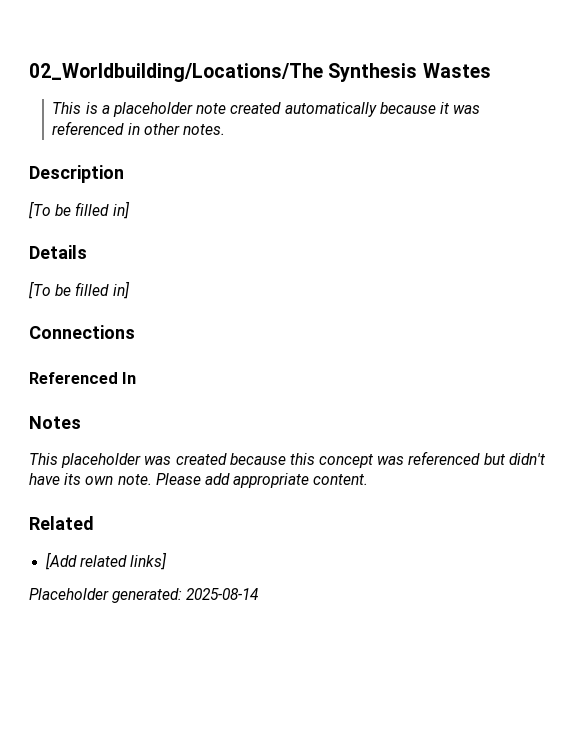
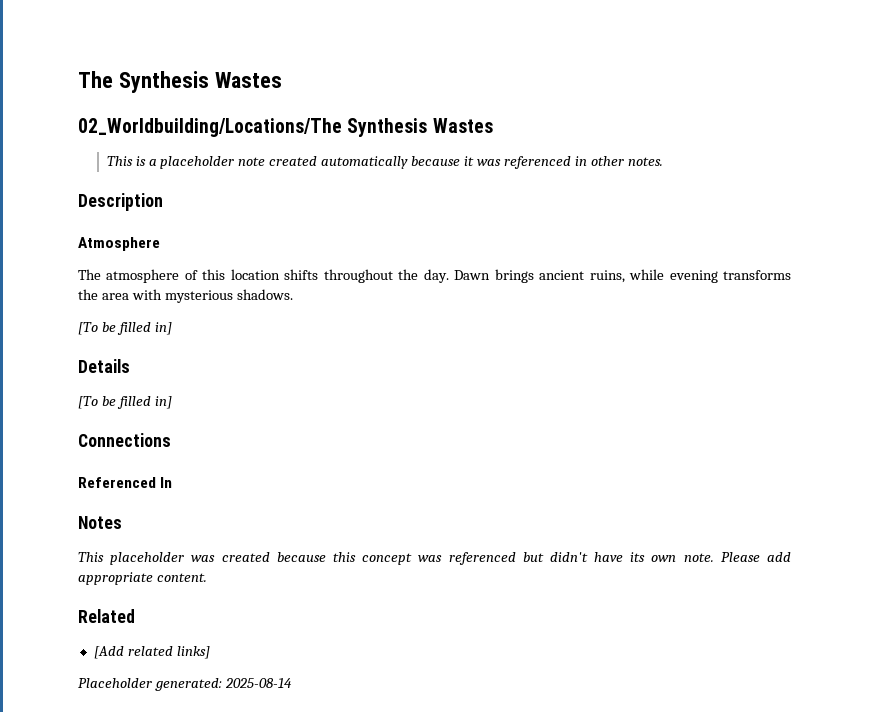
+ The Synthesis Wastes
+ Atmosphere
+ The atmosphere of this location shifts throughout the day. Dawn brings ancient ruins, while evening transforms the area with mysterious shadows.

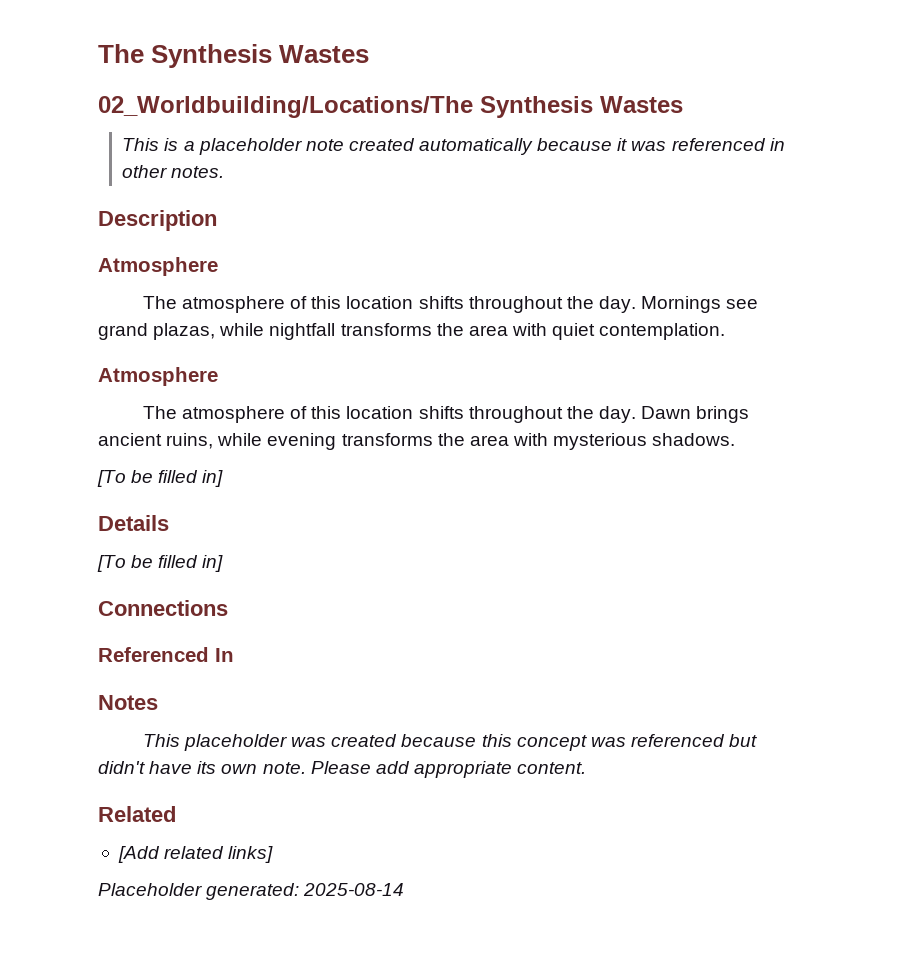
+ The atmosphere of this location shifts throughout the day. Mornings see grand plazas, while nightfall transforms the area with quiet contemplation.
+ Atmosphere

